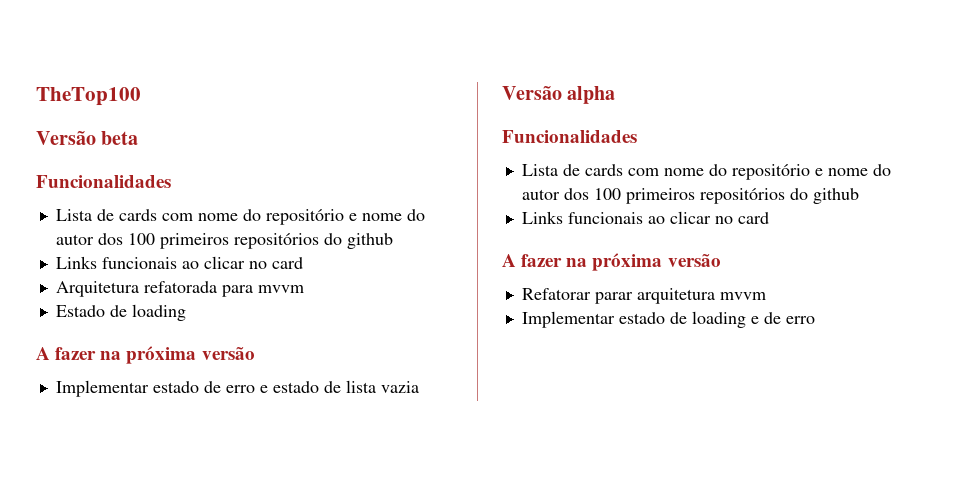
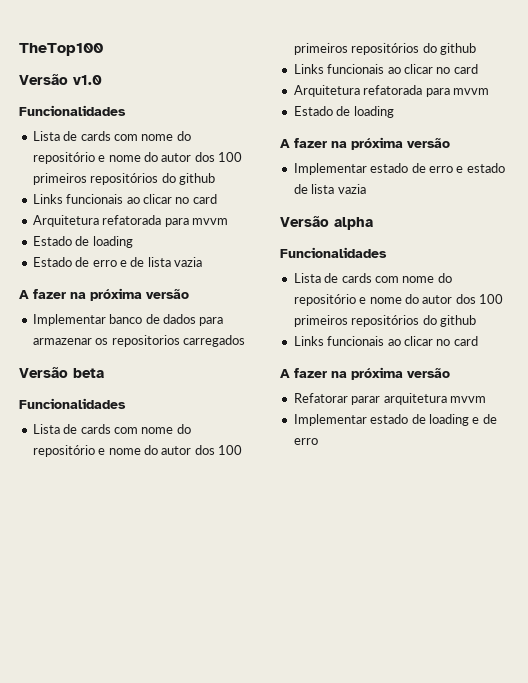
+ Versão v1.0
+ Funcionalidades
+ Lista de cards com nome do repositório e nome do autor dos 100 primeiros repositórios do github
+ Links funcionais ao clicar no card
+ Arquitetura refatorada para mvvm
+ Estado de loading
+ Estado de erro e de lista vazia
+ A fazer na próxima versão
+ Implementar banco de dados para armazenar os repositorios carregados

